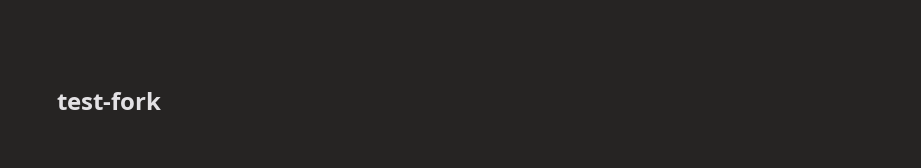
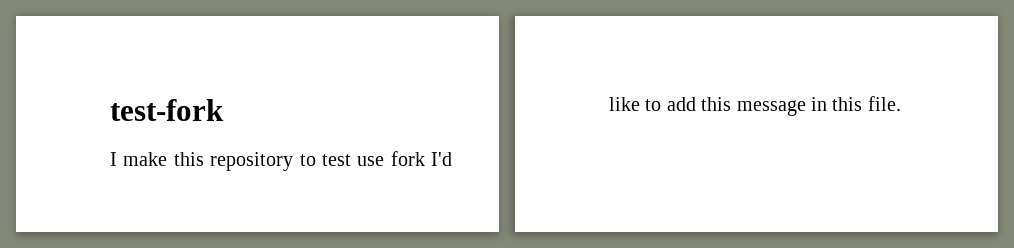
+ I make this repository to test use fork I'd like to add this message in this file.

